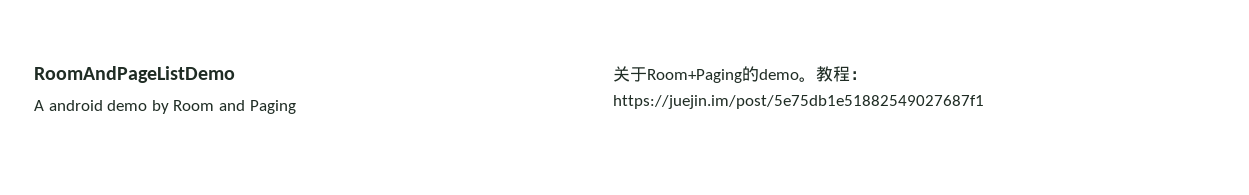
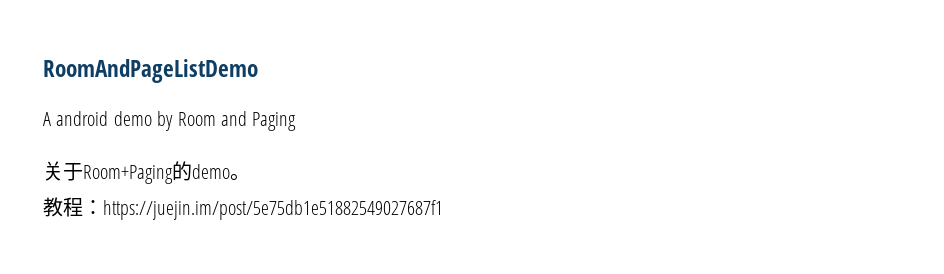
- 关于Room+Paging的demo。教程：https://juejin.im/post/5e75db1e51882549027687f1
+ 关于Room+Paging的demo。
+ 教程：https://juejin.im/post/5e75db1e51882549027687f1

